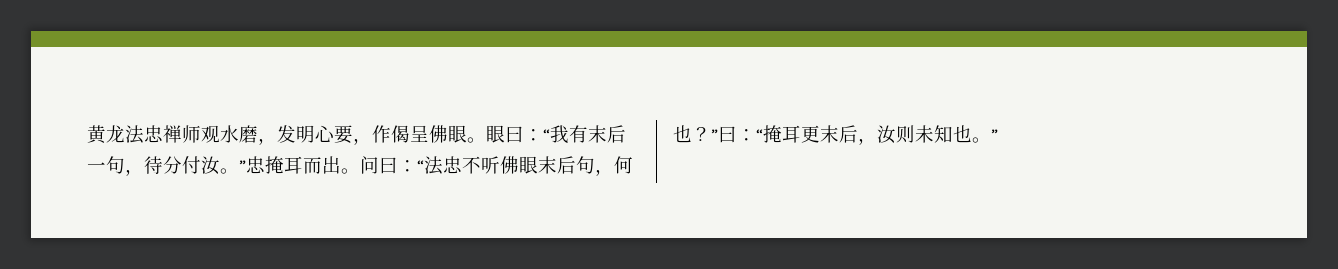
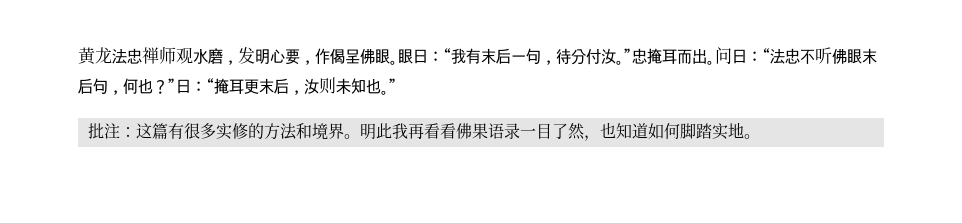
+ 批注：这篇有很多实修的方法和境界。明此我再看看佛果语录一目了然，也知道如何脚踏实地。

